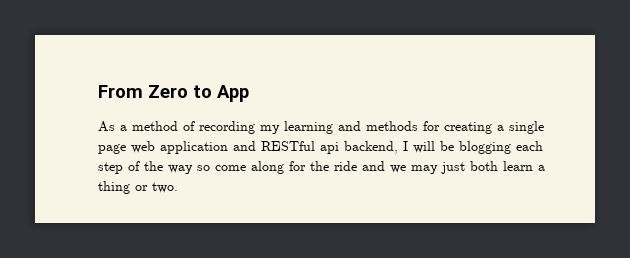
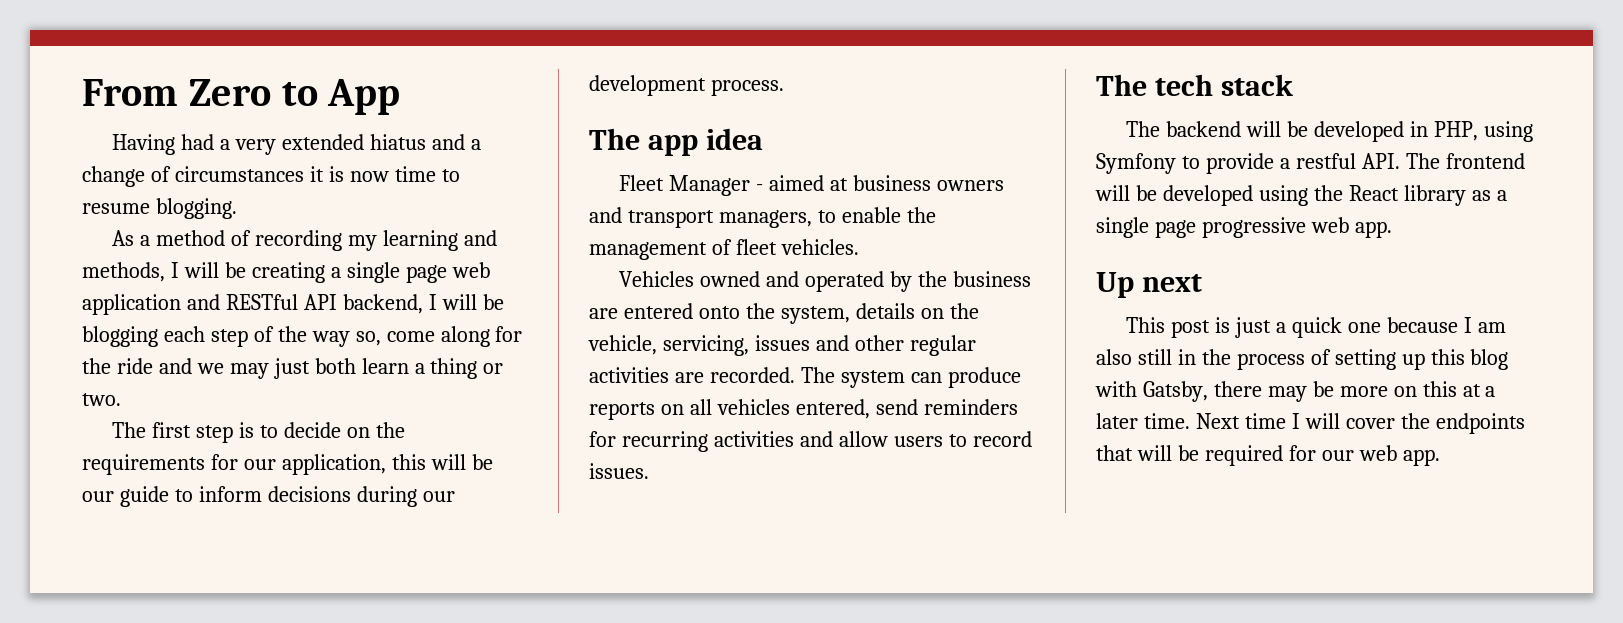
+ Having had a very extended hiatus and a change of circumstances it is now time to resume blogging.
- As a method of recording my learning and methods for creating a single page web application and RESTful api backend, I will be blogging each step of the way so come along for the ride and we may just both learn a thing or two.
+ As a method of recording my learning and methods, I will be creating a single page web application and RESTful API backend, I will be blogging each step of the way so, come along for the ride and we may just both learn a thing or two.
+ The first step is to decide on the requirements for our application, this will be our guide to inform decisions during our development process.
+ The app idea
+ Fleet Manager - aimed at business owners and transport managers, to enable the management of fleet vehicles.
+ Vehicles owned and operated by the business are entered onto the system, details on the vehicle, servicing, issues and other regular activities are recorded. The system can produce reports on all vehicles entered, send reminders for recurring activities and allow users to record issues.
+ The tech stack
+ The backend will be developed in PHP, using Symfony to provide a restful API. The frontend will be developed using the React library as a single page progressive web app.
+ Up next
+ This post is just a quick one because I am also still in the process of setting up this blog with Gatsby, there may be more on this at a later time. Next time I will cover the endpoints that will be required for our web app.

